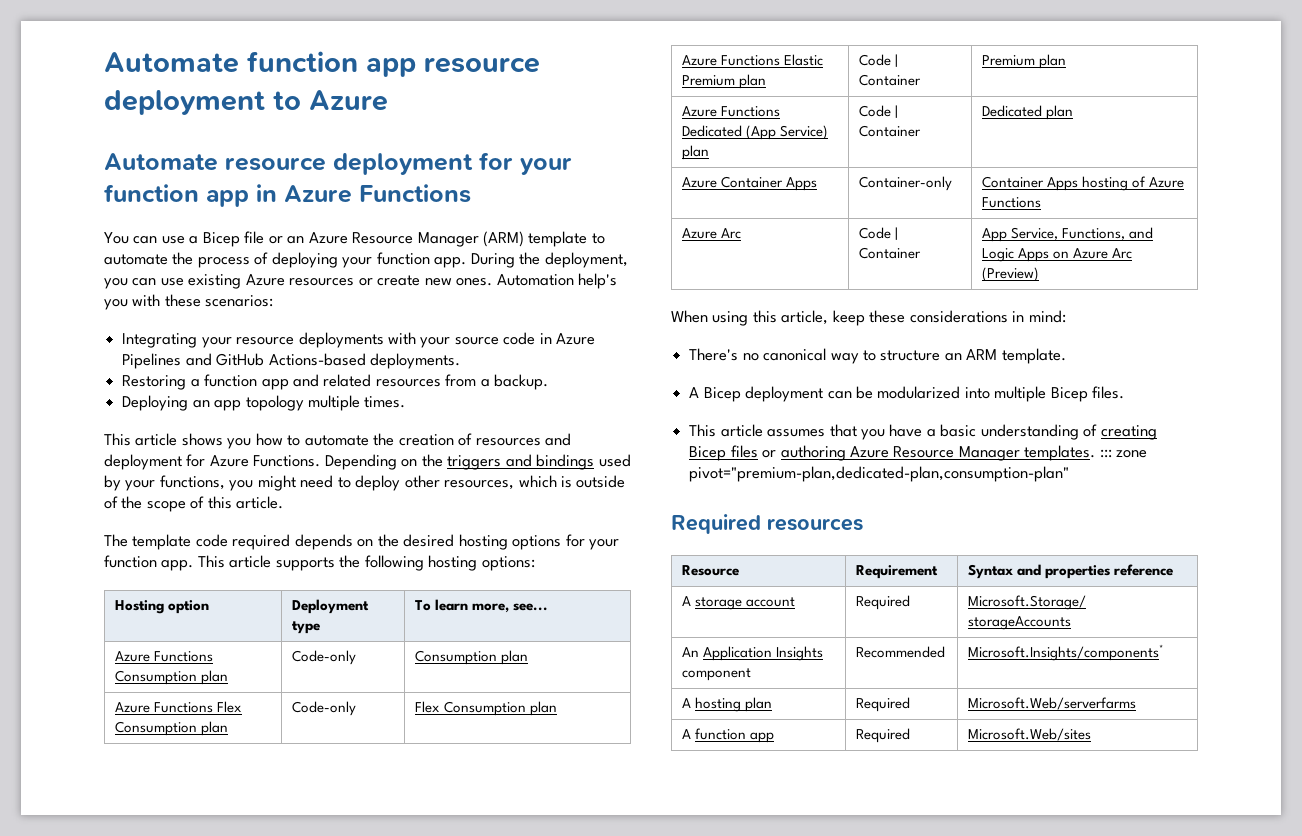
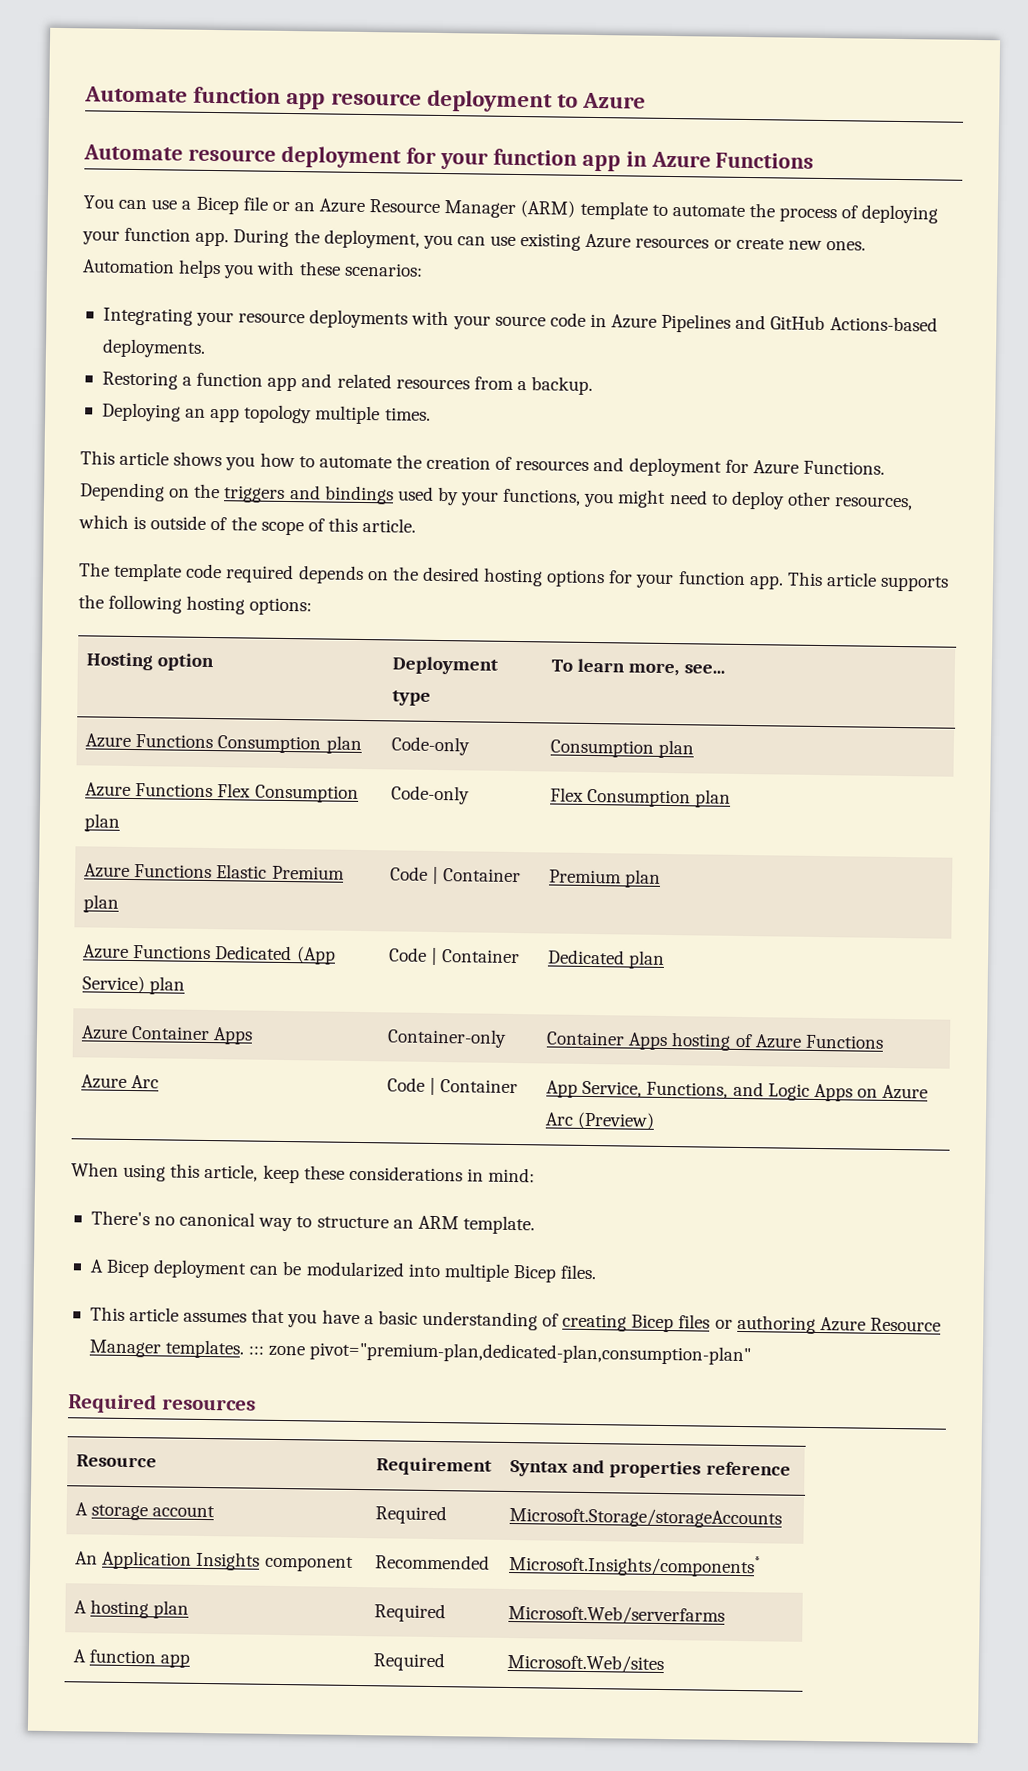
- Automation help's you with these scenarios:
+ Automation helps you with these scenarios:

